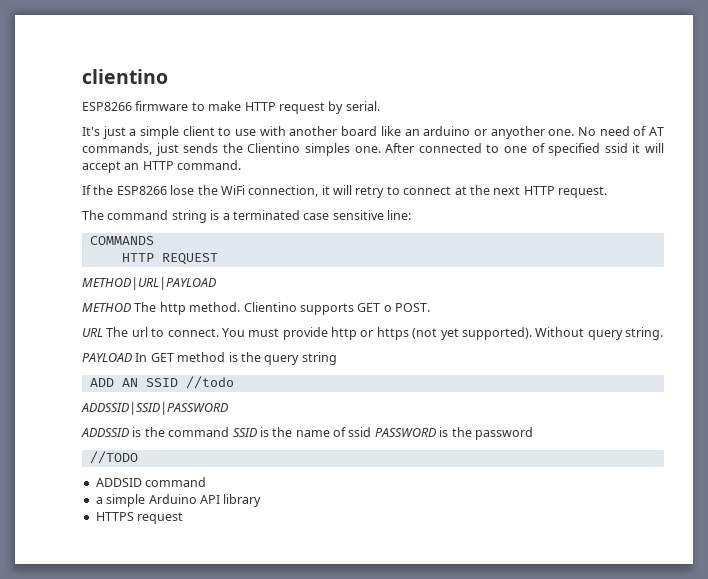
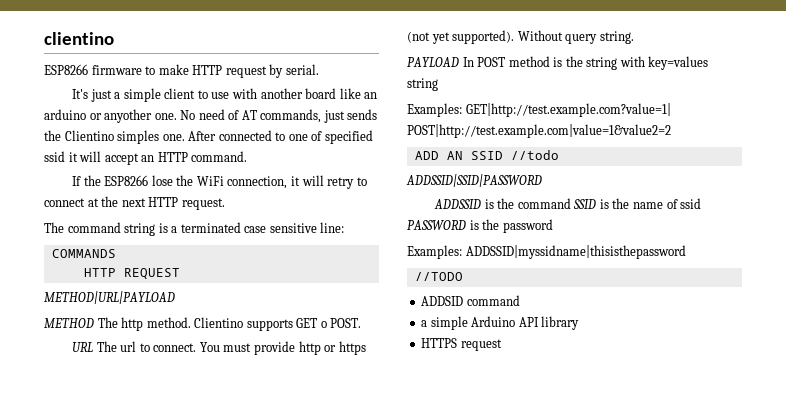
- PAYLOAD In GET method is the query string
+ PAYLOAD In POST method is the string with key=values string
+ Examples: GET|http://test.example.com?value=1| POST|http://test.example.com|value=1&value2=2
+ Examples: ADDSSID|myssidname|thisisthepassword

